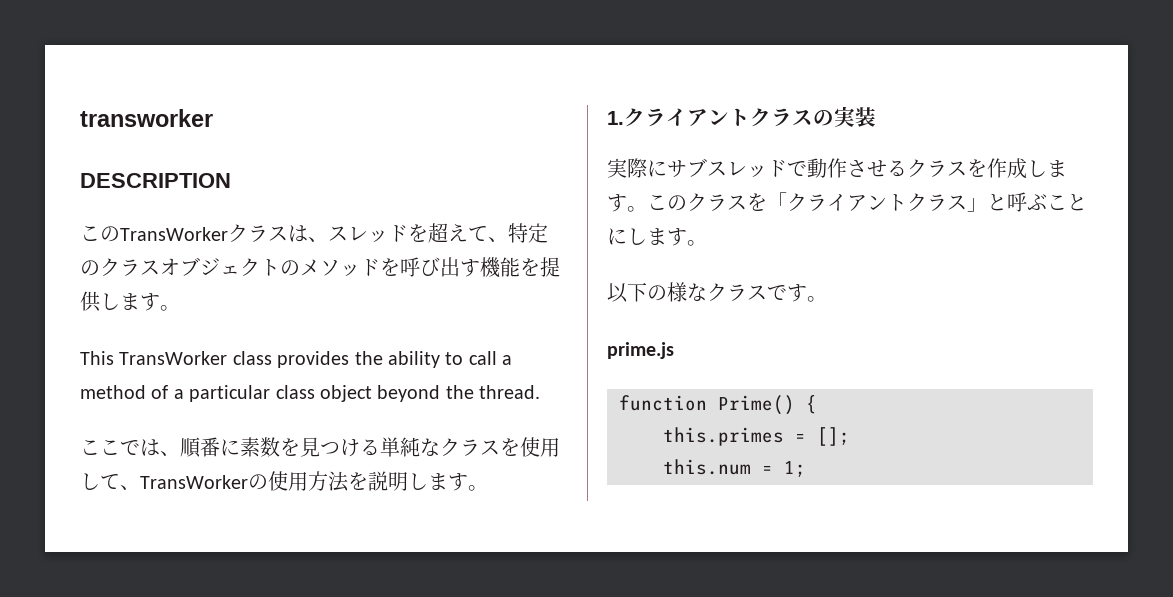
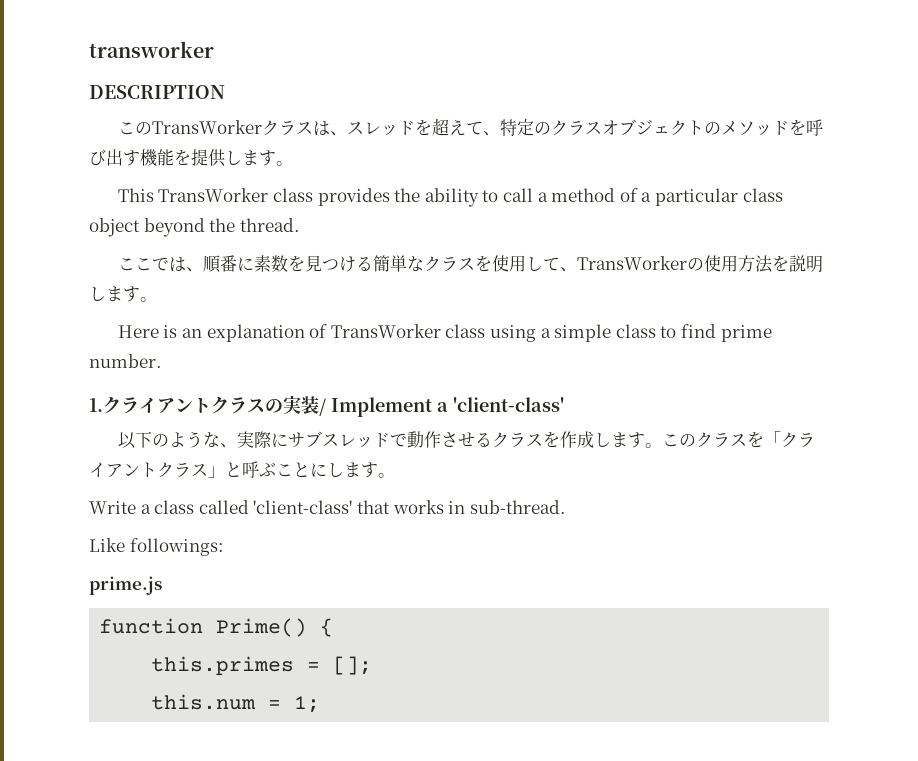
- ここでは、順番に素数を見つける単純なクラスを使用して、TransWorkerの使用方法を説明します。
+ ここでは、順番に素数を見つける簡単なクラスを使用して、TransWorkerの使用方法を説明します。
+ Here is an explanation of TransWorker class using a simple class to find prime number.
- 1.クライアントクラスの実装
- 実際にサブスレッドで動作させるクラスを作成します。
+ 1.クライアントクラスの実装/ Implement a 'client-class'
+ 以下のような、実際にサブスレッドで動作させるクラスを作成します。
- 以下の様なクラスです。
+ Write a class called 'client-class' that works in sub-thread.
+ Like followings:

